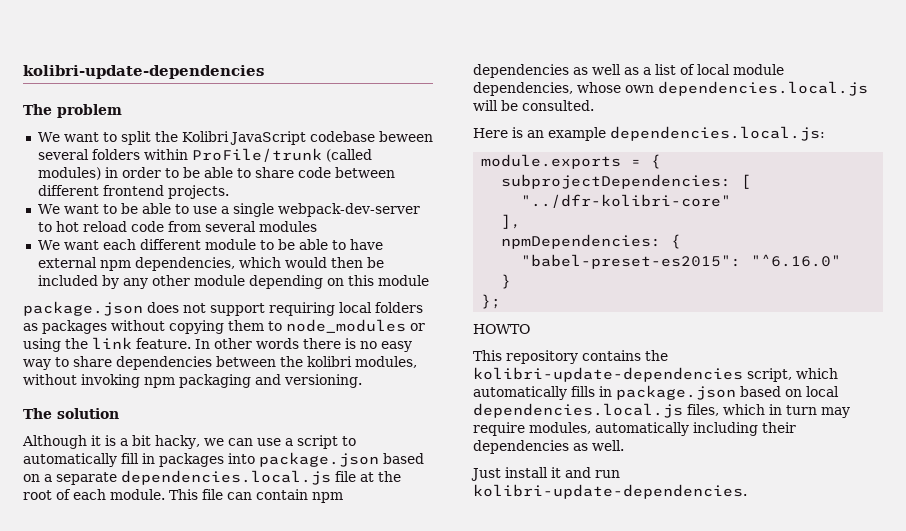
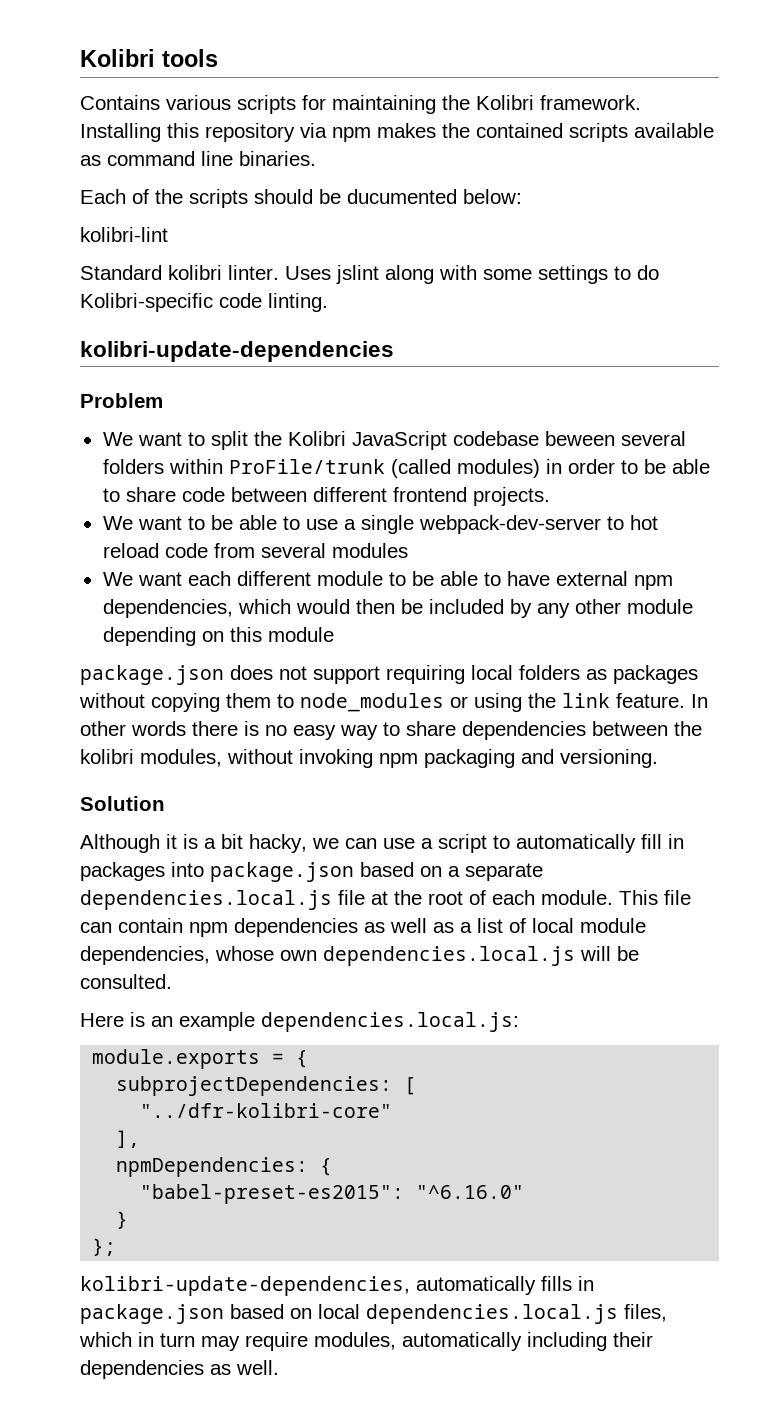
+ Kolibri tools
+ Contains various scripts for maintaining the Kolibri framework. Installing this repository via npm makes the contained scripts available as command line binaries.
+ Each of the scripts should be ducumented below:
+ kolibri-lint
+ Standard kolibri linter. Uses jslint along with some settings to do Kolibri-specific code linting.
- The problem
+ Problem
- The solution
+ Solution
- HOWTO
- This repository contains the kolibri-update-dependencies script, which automatically fills in package.json based on local dependencies.local.js files, which in turn may require modules, automatically including their dependencies as well.
+ kolibri-update-dependencies, automatically fills in package.json based on local dependencies.local.js files, which in turn may require modules, automatically including their dependencies as well.
- Just install it and run kolibri-update-dependencies.

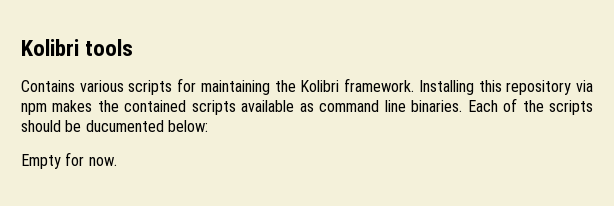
- Installing this repository via npm makes the contained scripts available as command line binaries.
- Each of the scripts should be ducumented below:
+ Installing this repository via npm makes the contained scripts available as command line binaries. Each of the scripts should be ducumented below:
- kolibri-lint
- Standard kolibri linter. Uses jslint along with some settings to do Kolibri-specific code linting.
- kolibri-update-dependencies
- Problem
- We want to split the Kolibri JavaScript codebase beween several folders within ProFile/trunk (called modules) in order to be able to share code between different frontend projects.
- We want to be able to use a single webpack-dev-server to hot reload code from several modules
- We want each different module to be able to have external npm dependencies, which would then be included by any other module depending on this module
- package.json does not support requiring local folders as packages without copying them to node_modules or using the link feature. In other words there is no easy way to share dependencies between the kolibri modules, without invoking npm packaging and versioning.
- Solution
- Although it is a bit hacky, we can use a script to automatically fill in packages into package.json based on a separate dependencies.local.js file at the root of each module. This file can contain npm dependencies as well as a list of local module dependencies, whose own dependencies.local.js will be consulted.
- Here is an example dependencies.local.js:
- module.exports = {
- subprojectDependencies: [
- "../dfr-kolibri-core"
- ],
- npmDependencies: {
- "babel-preset-es2015": "^6.16.0"
- }
- };
- kolibri-update-dependencies, automatically fills in package.json based on local dependencies.local.js files, which in turn may require modules, automatically including their dependencies as well.
+ Empty for now.

